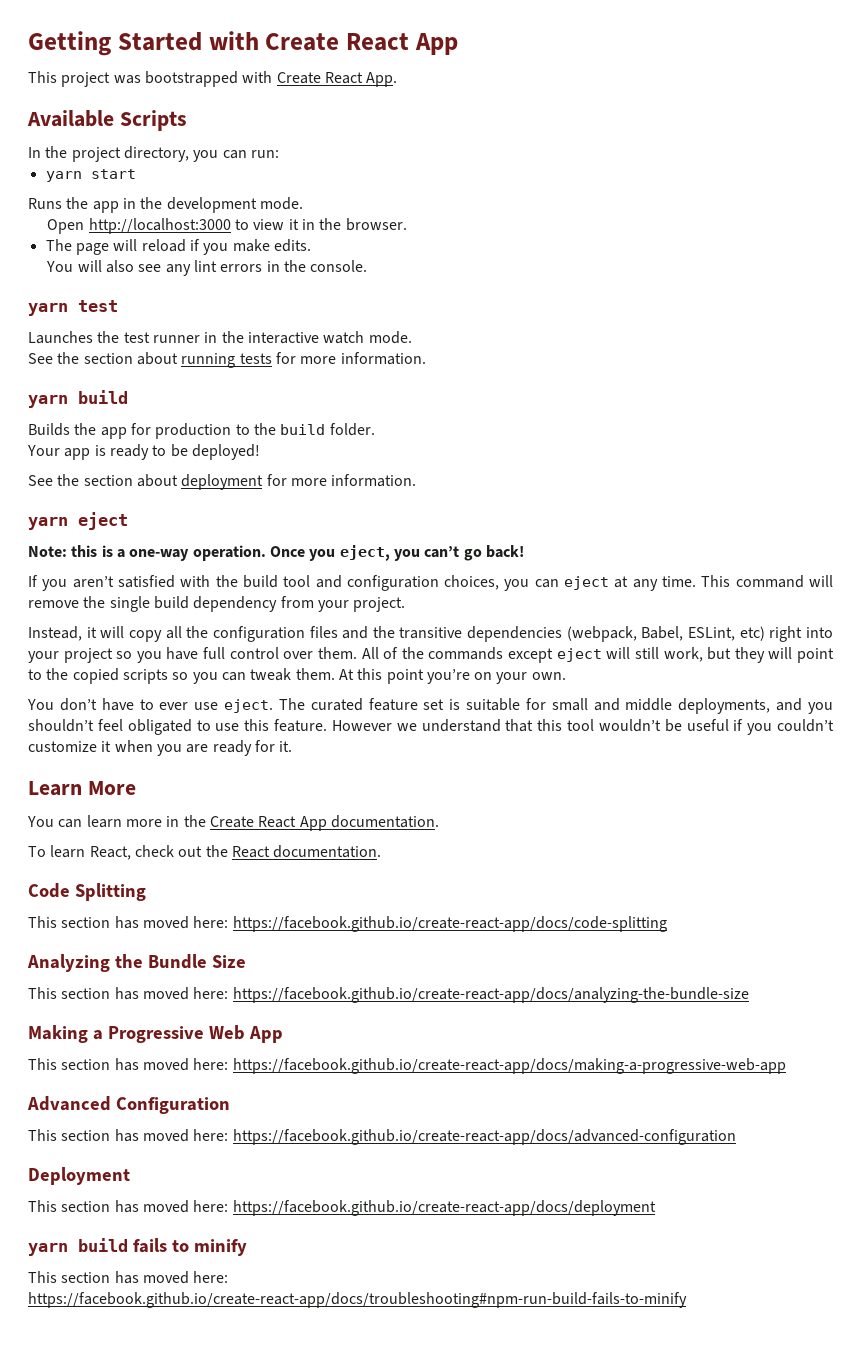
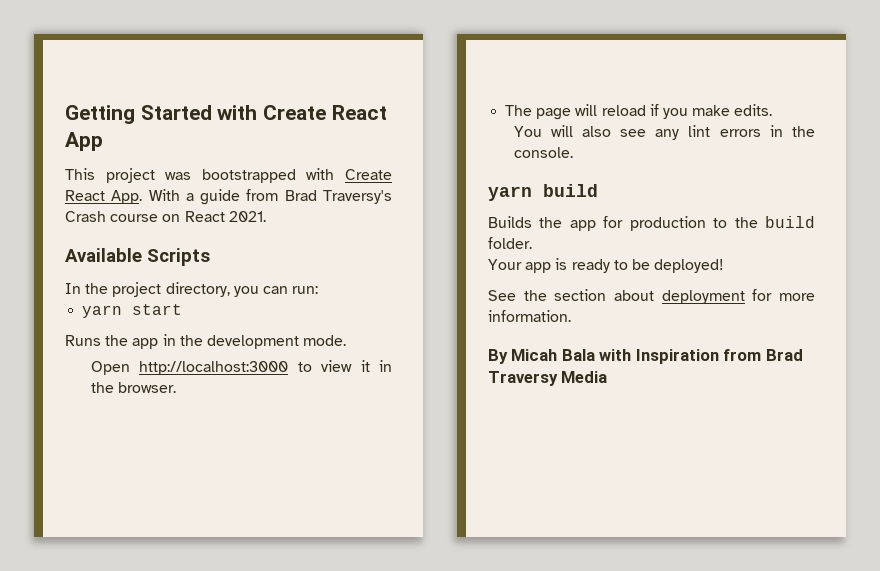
- This project was bootstrapped with Create React App.
+ This project was bootstrapped with Create React App. With a guide from Brad Traversy's Crash course on React 2021.
- yarn test
- Launches the test runner in the interactive watch mode.
- See the section about running tests for more information.
- yarn eject
- Note: this is a one-way operation. Once you eject, you can’t go back!
- If you aren’t satisfied with the build tool and configuration choices, you can eject at any time. This command will remove the single build dependency from your project.
- Instead, it will copy all the configuration files and the transitive dependencies (webpack, Babel, ESLint, etc) right into your project so you have full control over them. All of the commands except eject will still work, but they will point to the copied scripts so you can tweak them. At this point you’re on your own.
- You don’t have to ever use eject. The curated feature set is suitable for small and middle deployments, and you shouldn’t feel obligated to use this feature. However we understand that this tool wouldn’t be useful if you couldn’t customize it when you are ready for it.
- Learn More
- You can learn more in the Create React App documentation.
- To learn React, check out the React documentation.
- Code Splitting
- This section has moved here: https://facebook.github.io/create-react-app/docs/code-splitting
- Analyzing the Bundle Size
- This section has moved here: https://facebook.github.io/create-react-app/docs/analyzing-the-bundle-size
- Making a Progressive Web App
- This section has moved here: https://facebook.github.io/create-react-app/docs/making-a-progressive-web-app
- Advanced Configuration
- This section has moved here: https://facebook.github.io/create-react-app/docs/advanced-configuration
- Deployment
- This section has moved here: https://facebook.github.io/create-react-app/docs/deployment
- yarn build fails to minify
- This section has moved here: https://facebook.github.io/create-react-app/docs/troubleshooting#npm-run-build-fails-to-minify
+ By Micah Bala with Inspiration from Brad Traversy Media

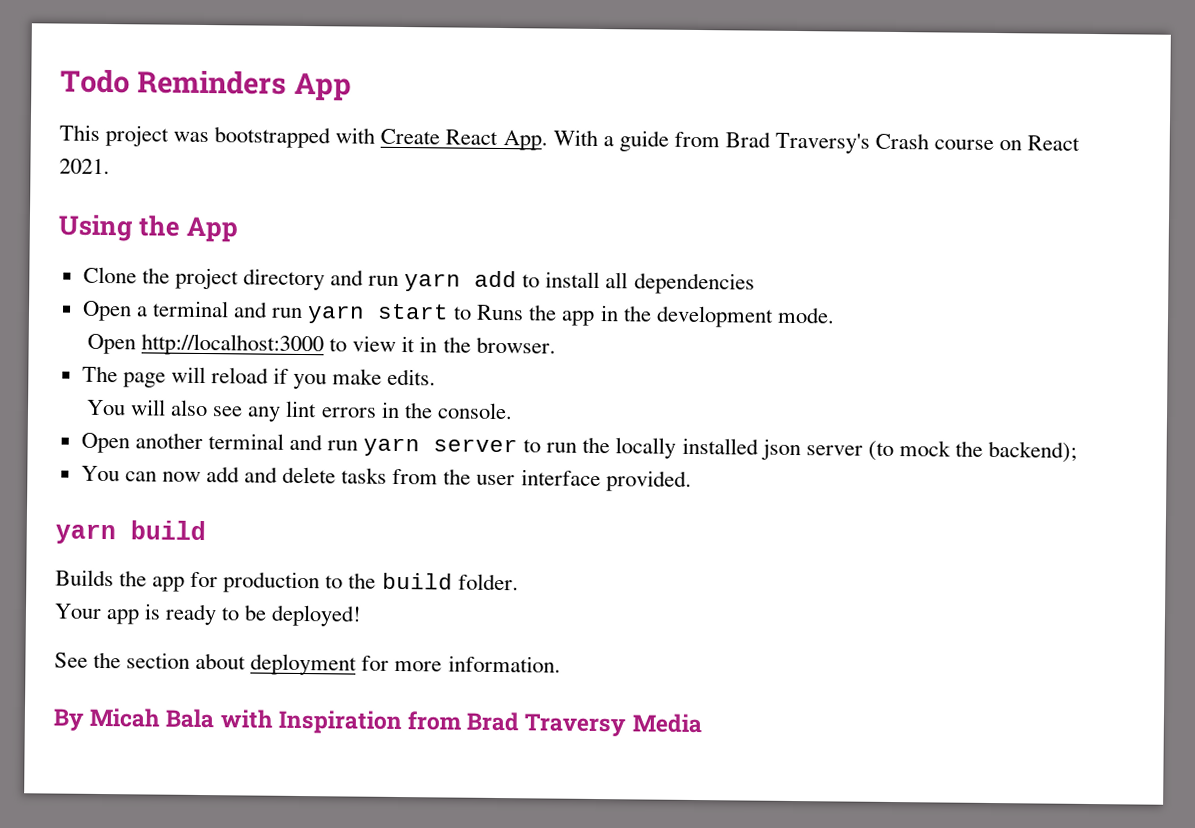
- Getting Started with Create React App
+ Todo Reminders App
- Available Scripts
- In the project directory, you can run:
- yarn start
- Runs the app in the development mode.
+ Using the App
+ Clone the project directory and run yarn add to install all dependencies
+ Open a terminal and run yarn start to Runs the app in the development mode.
+ Open another terminal and run yarn server to run the locally installed json server (to mock the backend);
+ You can now add and delete tasks from the user interface provided.

